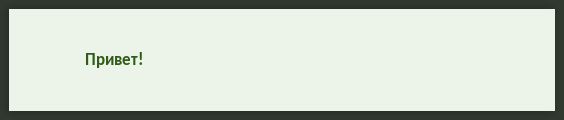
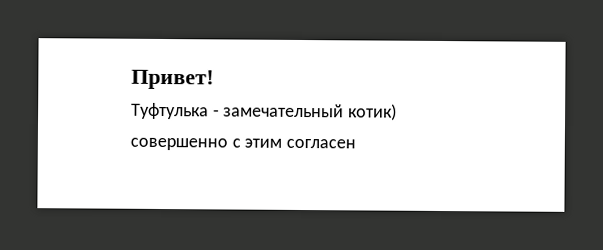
+ Туфтулька - замечательный котик)
+ совершенно с этим согласен

